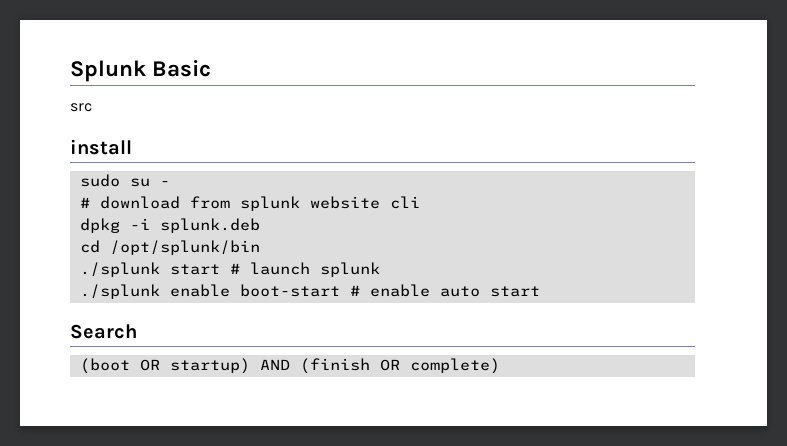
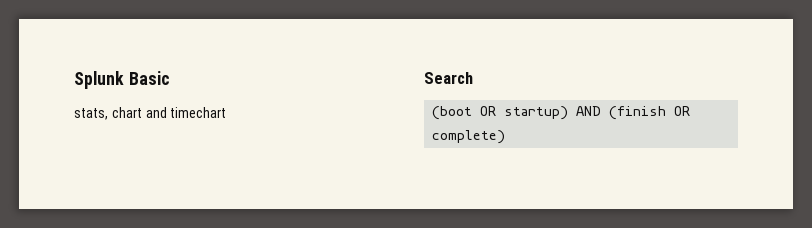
- src
- install
- sudo su -
- # download from splunk website cli
- dpkg -i splunk.deb
- cd /opt/splunk/bin
- ./splunk start # launch splunk
- ./splunk enable boot-start # enable auto start
+ stats, chart and timechart

